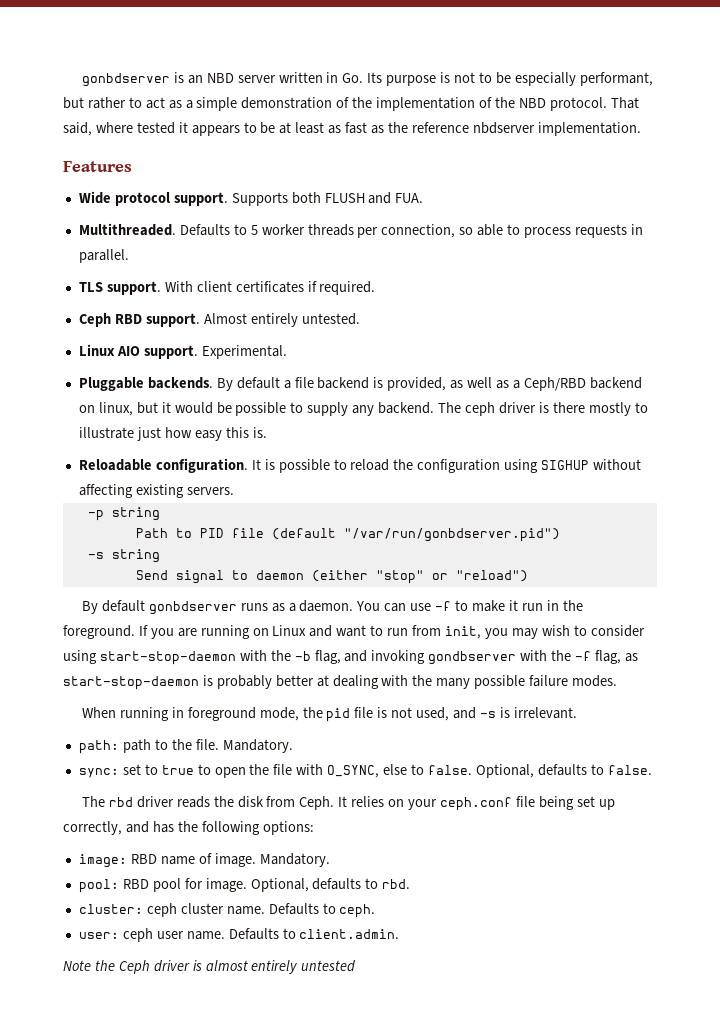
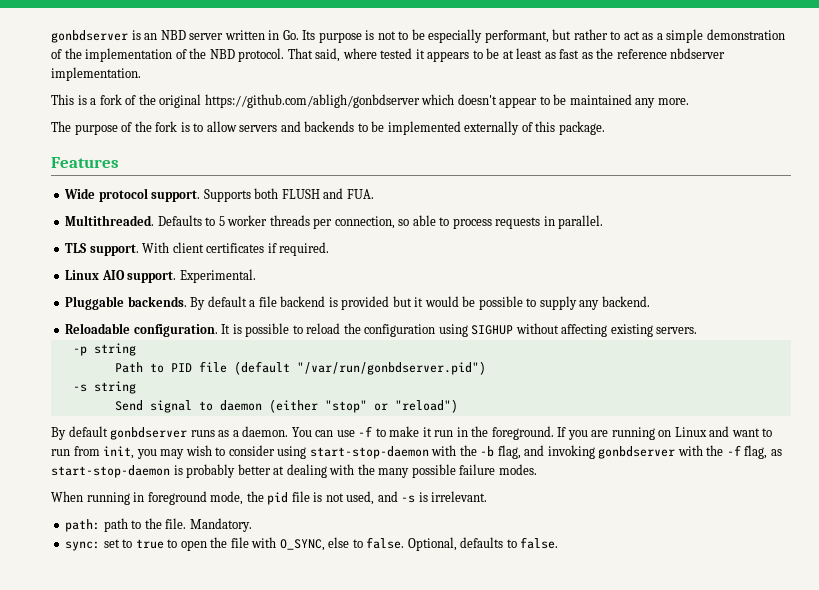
+ This is a fork of the original https://github.com/abligh/gonbdserver which doesn't appear to be maintained any more.
+ The purpose of the fork is to allow servers and backends to be implemented externally of this package.
- Ceph RBD support. Almost entirely untested.
- By default a file backend is provided, as well as a Ceph/RBD backend on linux, but it would be possible to supply any backend. The ceph driver is there mostly to illustrate just how easy this is.
+ By default a file backend is provided but it would be possible to supply any backend.
- If you are running on Linux and want to run from init, you may wish to consider using start-stop-daemon with the -b flag, and invoking gondbserver with the -f flag, as start-stop-daemon is probably better at dealing with the many possible failure modes.
+ If you are running on Linux and want to run from init, you may wish to consider using start-stop-daemon with the -b flag, and invoking gonbdserver with the -f flag, as start-stop-daemon is probably better at dealing with the many possible failure modes.
- The rbd driver reads the disk from Ceph. It relies on your ceph.conf file being set up correctly, and has the following options:
- image: RBD name of image. Mandatory.
- pool: RBD pool for image. Optional, defaults to rbd.
- cluster: ceph cluster name. Defaults to ceph.
- user: ceph user name. Defaults to client.admin.
- Note the Ceph driver is almost entirely untested

